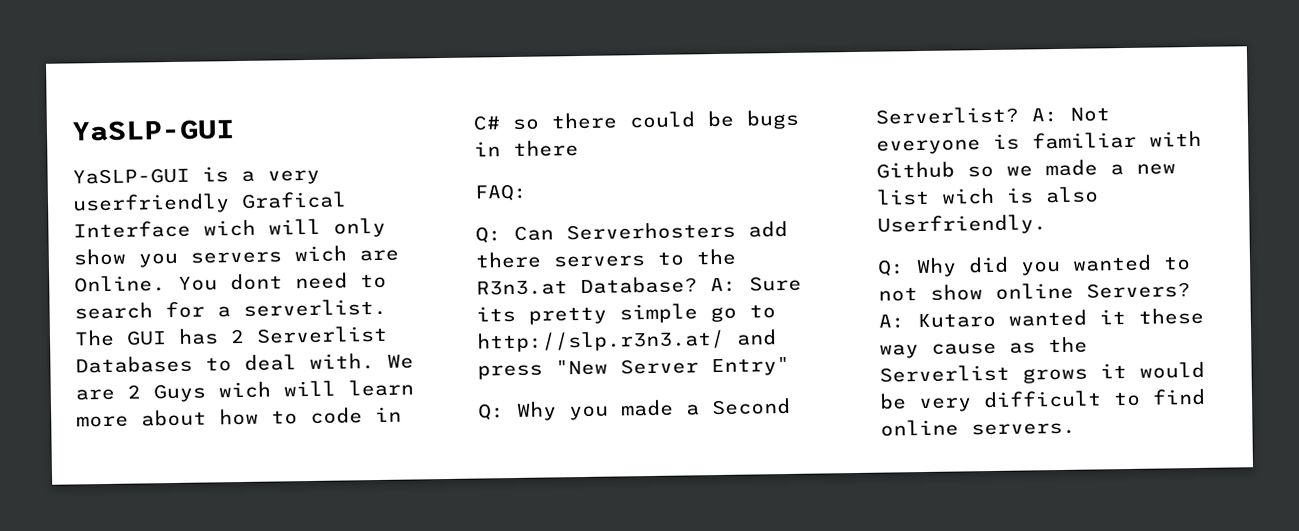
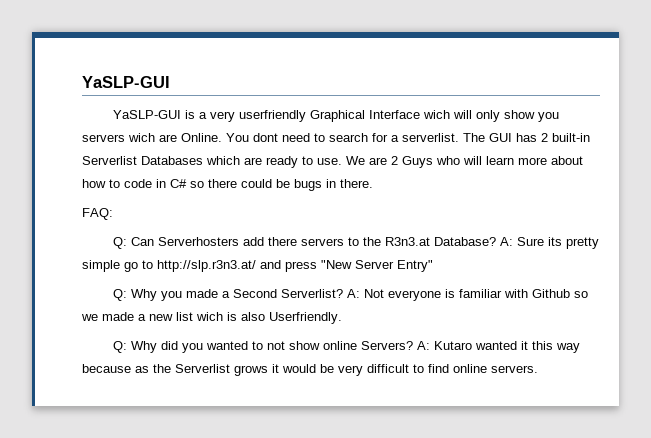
- YaSLP-GUI is a very userfriendly Grafical Interface wich will only show you servers wich are Online.
+ YaSLP-GUI is a very userfriendly Graphical Interface wich will only show you servers wich are Online.
- The GUI has 2 Serverlist Databases to deal with.
+ The GUI has 2 built-in Serverlist Databases which are ready to use.
- We are 2 Guys wich will learn more about how to code in C# so there could be bugs in there
+ We are 2 Guys who will learn more about how to code in C# so there could be bugs in there.
- A: Kutaro wanted it these way cause as the Serverlist grows it would be very difficult to find online servers.
+ A: Kutaro wanted it this way because as the Serverlist grows it would be very difficult to find online servers.

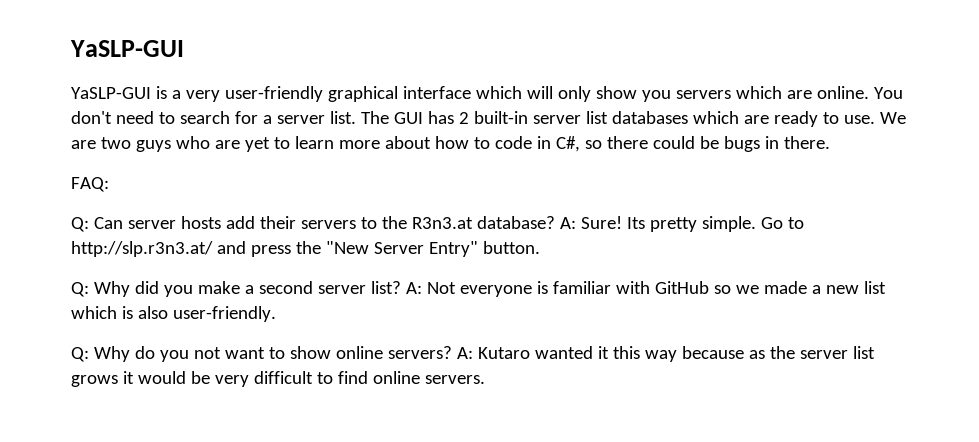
- YaSLP-GUI is a very userfriendly Graphical Interface wich will only show you servers wich are Online. You dont need to search for a serverlist.
+ YaSLP-GUI is a very user-friendly graphical interface which will only show you servers which are online. You don't need to search for a server list.
- The GUI has 2 built-in Serverlist Databases which are ready to use.
+ The GUI has 2 built-in server list databases which are ready to use.
- We are 2 Guys who will learn more about how to code in C# so there could be bugs in there.
+ We are two guys who are yet to learn more about how to code in C#, so there could be bugs in there.
- Q: Can Serverhosters add there servers to the R3n3.at Database? A: Sure its pretty simple go to http://slp.r3n3.at/ and press "New Server Entry"
- Q: Why you made a Second Serverlist?
+ Q: Can server hosts add their servers to the R3n3.at database? A: Sure! Its pretty simple. Go to http://slp.r3n3.at/ and press the "New Server Entry" button.
+ Q: Why did you make a second server list?
- A: Not everyone is familiar with Github so we made a new list wich is also Userfriendly.
- Q: Why did you wanted to not show online Servers?
+ A: Not everyone is familiar with GitHub so we made a new list which is also user-friendly.
+ Q: Why do you not want to show online servers?
- A: Kutaro wanted it this way because as the Serverlist grows it would be very difficult to find online servers.
+ A: Kutaro wanted it this way because as the server list grows it would be very difficult to find online servers.

